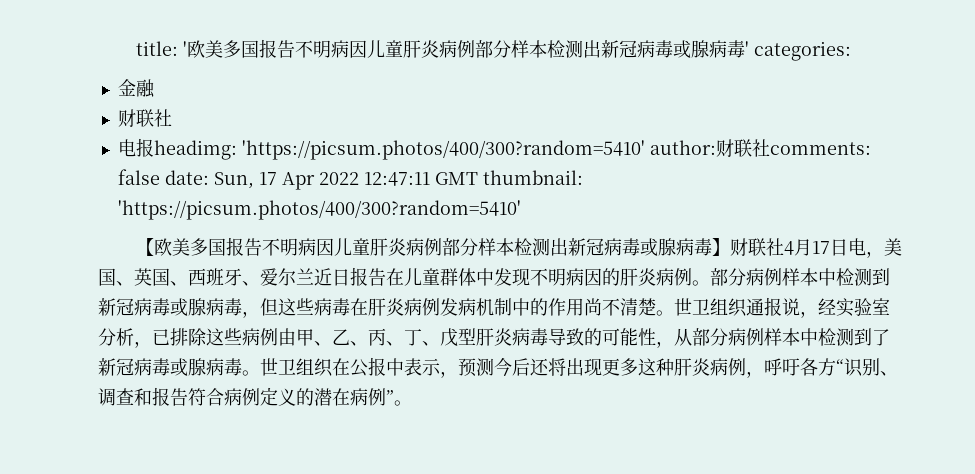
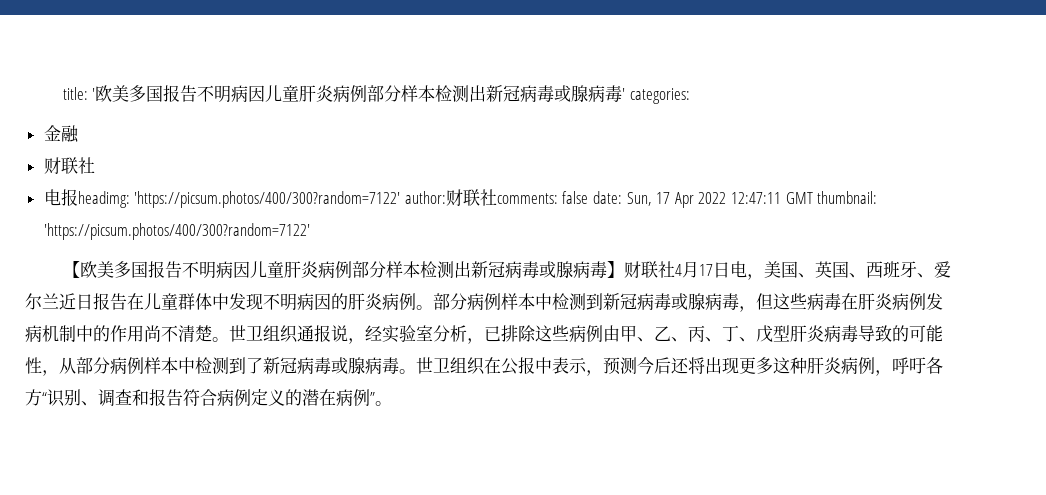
- 电报headimg: 'https://picsum.photos/400/300?random=5410' author:财联社comments: false date: Sun, 17 Apr 2022 12:47:11 GMT thumbnail: 'https://picsum.photos/400/300?random=5410'
+ 电报headimg: 'https://picsum.photos/400/300?random=7122' author:财联社comments: false date: Sun, 17 Apr 2022 12:47:11 GMT thumbnail: 'https://picsum.photos/400/300?random=7122'

